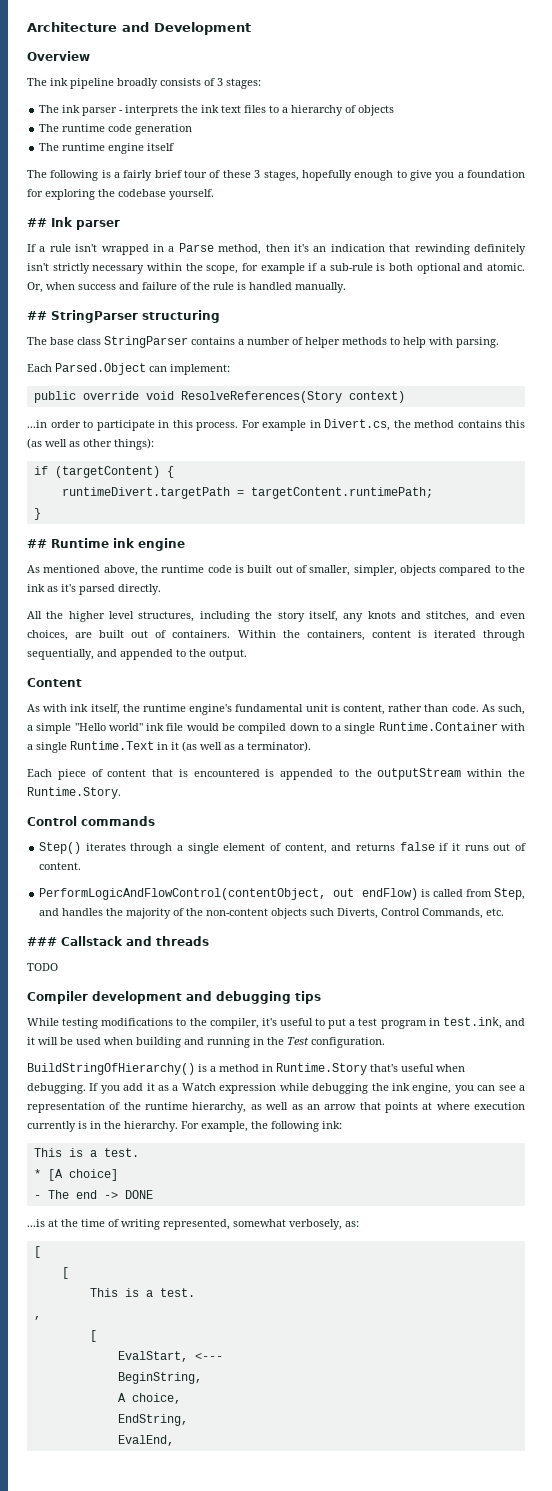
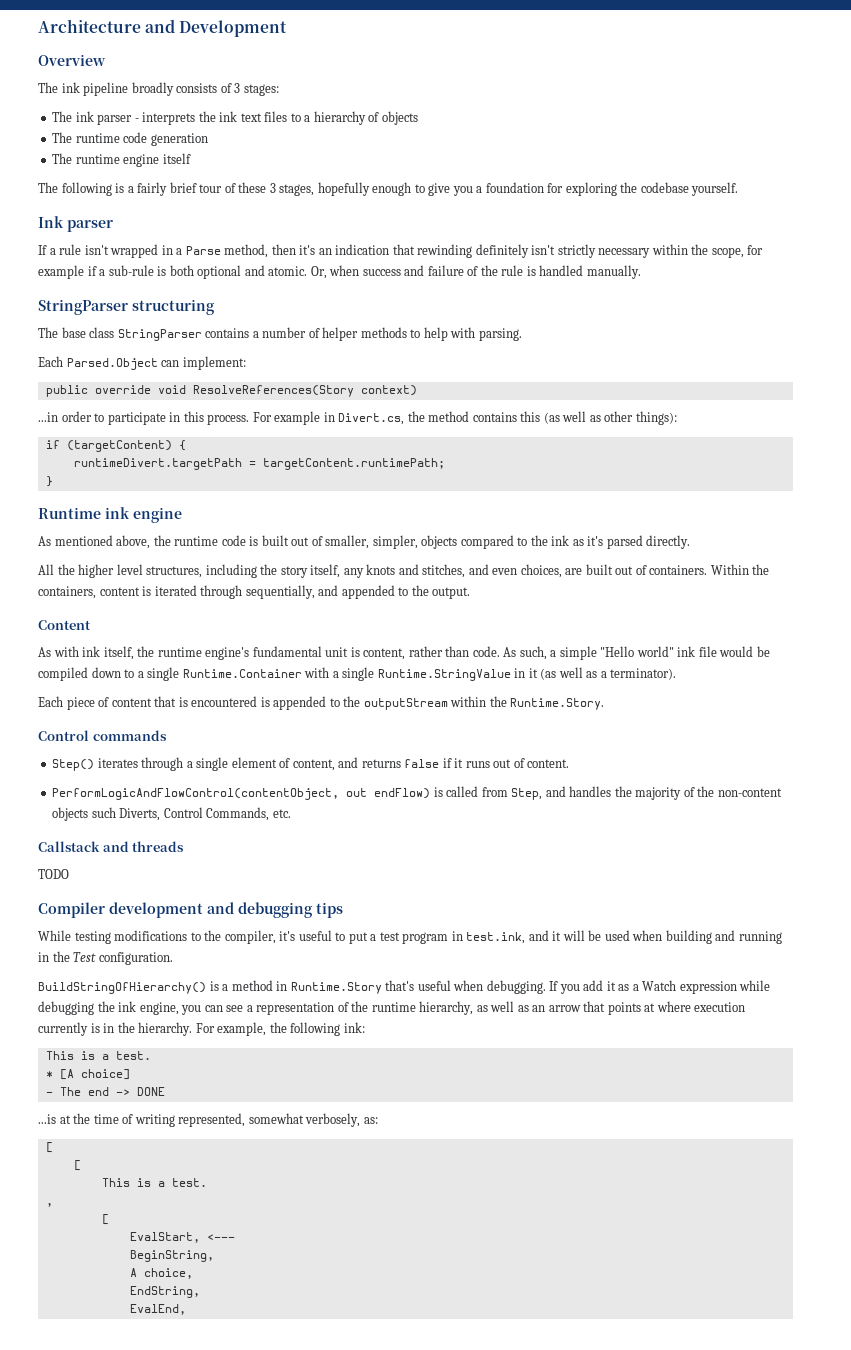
- ## Ink parser
+ Ink parser
- ## StringParser structuring
+ StringParser structuring
- ## Runtime ink engine
+ Runtime ink engine
- As such, a simple "Hello world" ink file would be compiled down to a single Runtime.Container with a single Runtime.Text in it (as well as a terminator).
+ As such, a simple "Hello world" ink file would be compiled down to a single Runtime.Container with a single Runtime.StringValue in it (as well as a terminator).
- ### Callstack and threads
+ Callstack and threads

